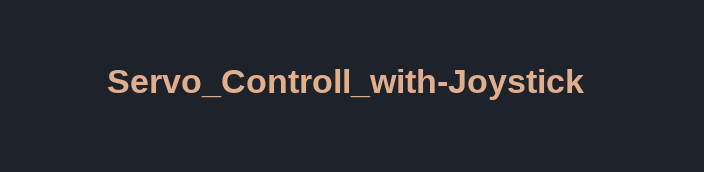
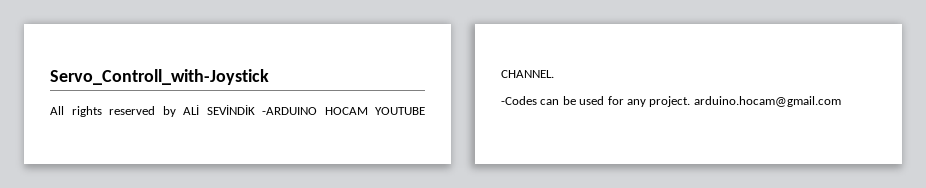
+ All rights reserved by ALİ SEVİNDİK -ARDUINO HOCAM YOUTUBE CHANNEL.
+ -Codes can be used for any project. arduino.hocam@gmail.com

